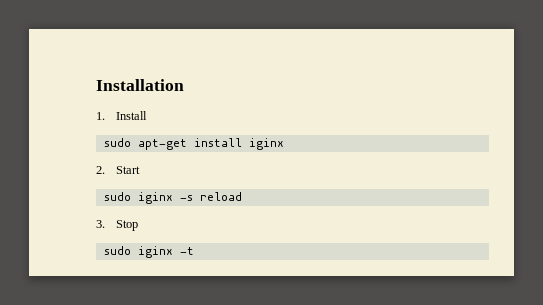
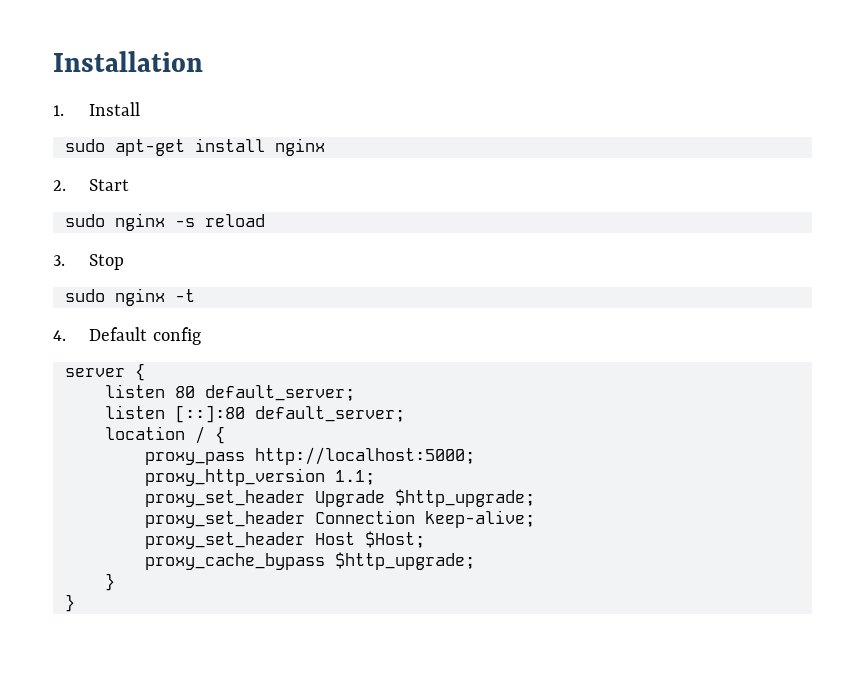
- sudo apt-get install iginx
+ sudo apt-get install nginx
- sudo iginx -s reload
+ sudo nginx -s reload
- sudo iginx -t
+ sudo nginx -t
+ 4. Default config
+ server {
+ listen 80 default_server;
+ listen [::]:80 default_server;
+ location / {
+ proxy_pass http://localhost:5000;
+ proxy_http_version 1.1;
+ proxy_set_header Upgrade $http_upgrade;
+ proxy_set_header Connection keep-alive;
+ proxy_set_header Host $Host;
+ proxy_cache_bypass $http_upgrade;
+ }
+ }

